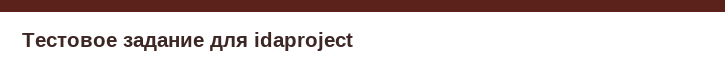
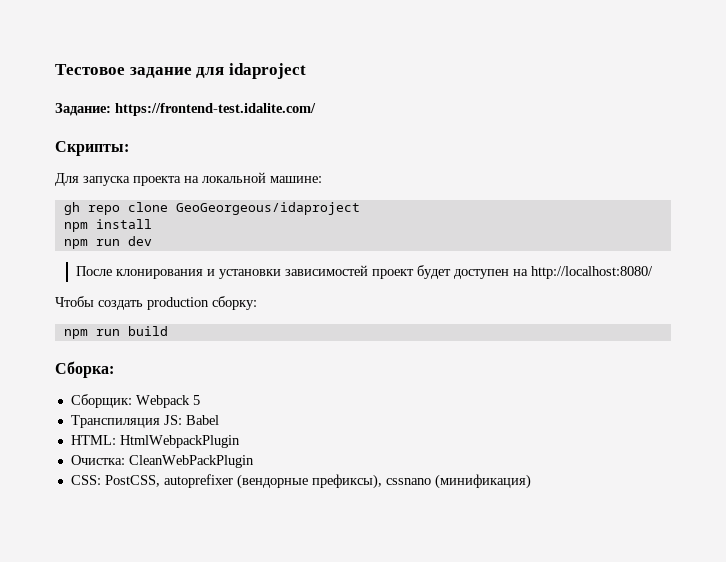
+ Задание: https://frontend-test.idalite.com/
+ Скрипты:
+ Для запуска проекта на локальной машине:
+ gh repo clone GeoGeorgeous/idaproject
+ npm install
+ npm run dev
+ После клонирования и установки зависимостей проект будет доступен на http://localhost:8080/
+ Чтобы создать production сборку:
+ npm run build
+ Сборка:
+ Сборщик: Webpack 5
+ Транспиляция JS: Babel
+ HTML: HtmlWebpackPlugin
+ Очистка: CleanWebPackPlugin
+ CSS: PostCSS, autoprefixer (вендорные префиксы), cssnano (минификация)

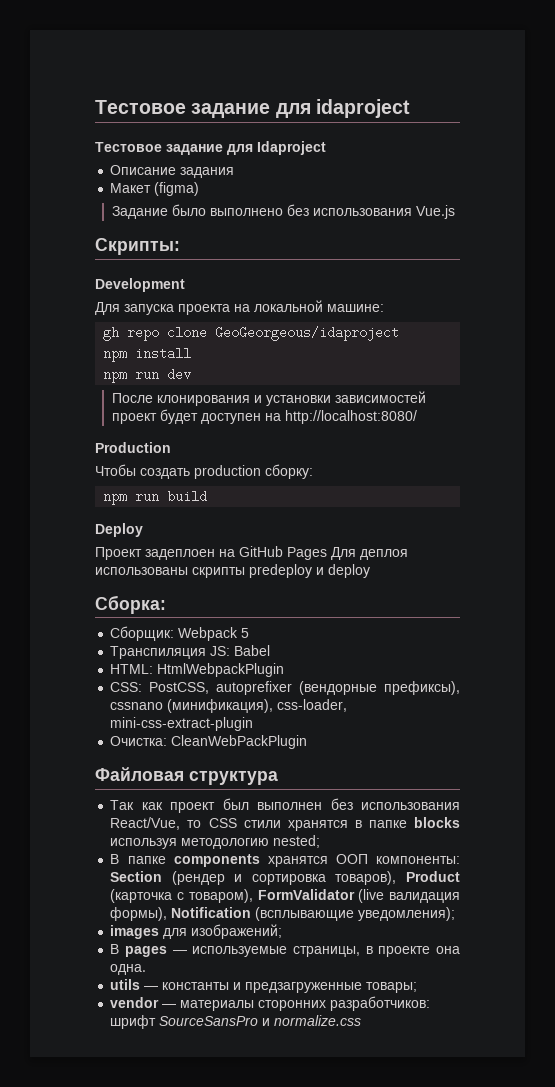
- Задание: https://frontend-test.idalite.com/
+ Тестовое задание для Idaproject
+ Описание задания
+ Макет (figma)
+ Задание было выполнено без использования Vue.js
+ Development
+ Production
+ Deploy
+ Проект задеплоен на GitHub Pages Для деплоя использованы скрипты predeploy и deploy
- Очистка: CleanWebPackPlugin
- CSS: PostCSS, autoprefixer (вендорные префиксы), cssnano (минификация)
+ CSS: PostCSS, autoprefixer (вендорные префиксы), cssnano (минификация), css-loader, mini-css-extract-plugin
+ Очистка: CleanWebPackPlugin
+ Файловая структура
+ Так как проект был выполнен без использования React/Vue, то CSS стили хранятся в папке blocks используя методологию nested;
+ В папке components хранятся ООП компоненты: Section (рендер и сортировка товаров), Product (карточка с товаром), FormValidator (live валидация формы), Notification (всплывающие уведомления);
+ images для изображений;
+ В pages — используемые страницы, в проекте она одна.
+ utils — константы и предзагруженные товары;
+ vendor — материалы сторонних разработчиков: шрифт SourceSansPro и normalize.css

